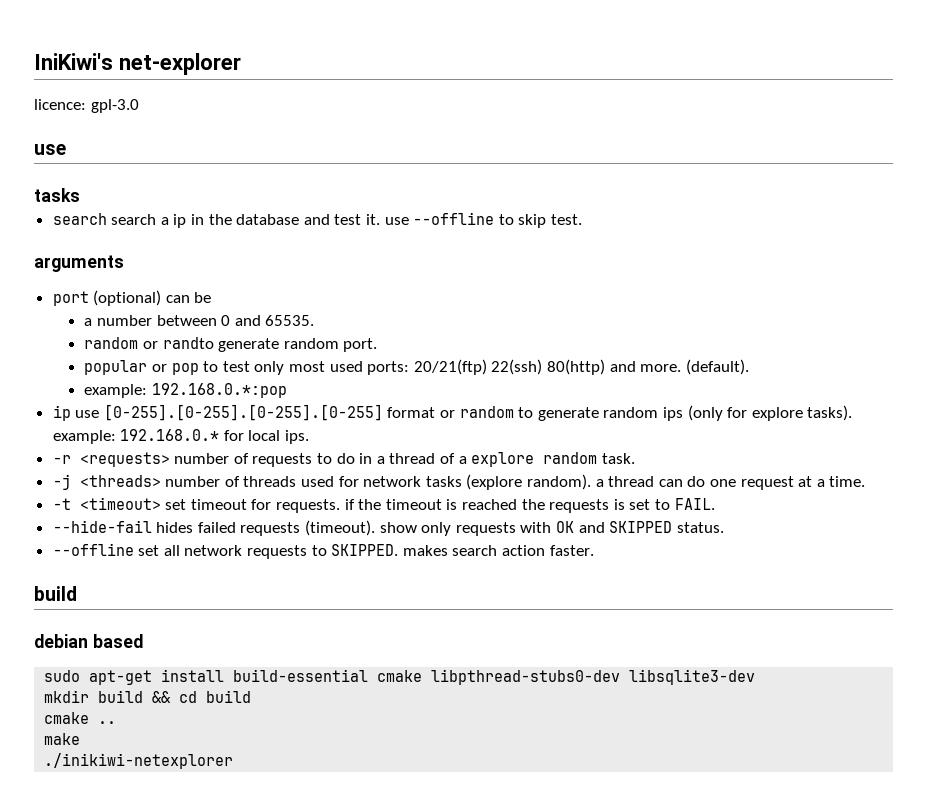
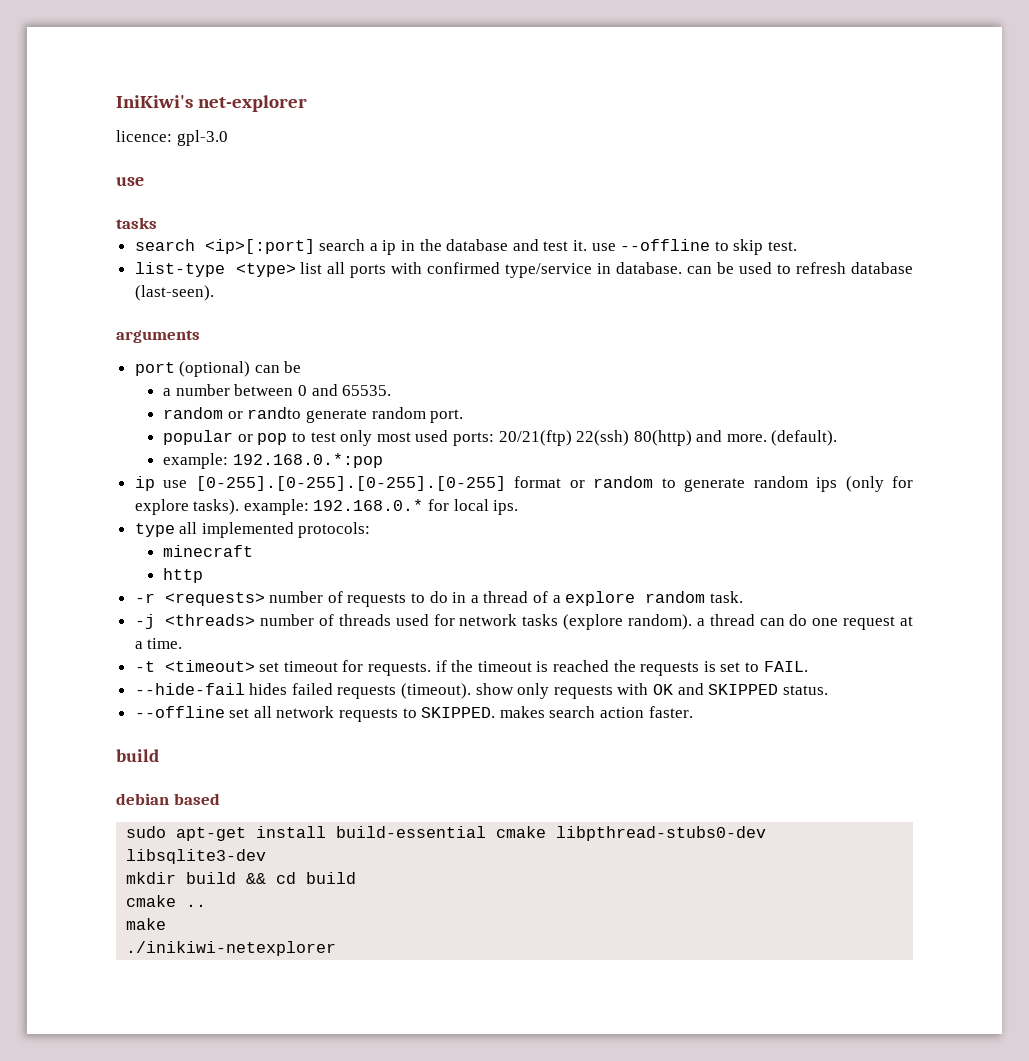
- search search a ip in the database and test it. use --offline to skip test.
+ search <ip>[:port] search a ip in the database and test it. use --offline to skip test.
+ list-type <type> list all ports with confirmed type/service in database. can be used to refresh database (last-seen).
+ type all implemented protocols:
+ minecraft
+ http

